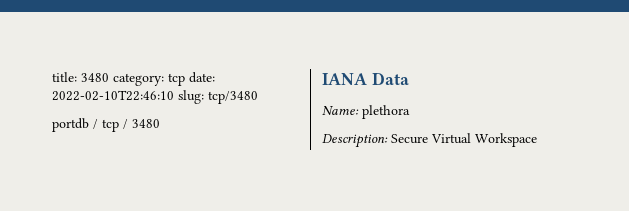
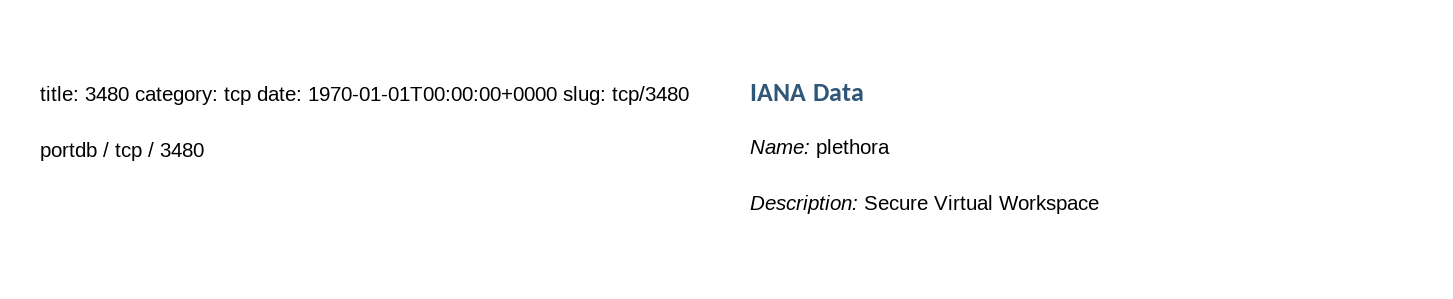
- title: 3480 category: tcp date: 2022-02-10T22:46:10 slug: tcp/3480
+ title: 3480 category: tcp date: 1970-01-01T00:00:00+0000 slug: tcp/3480

